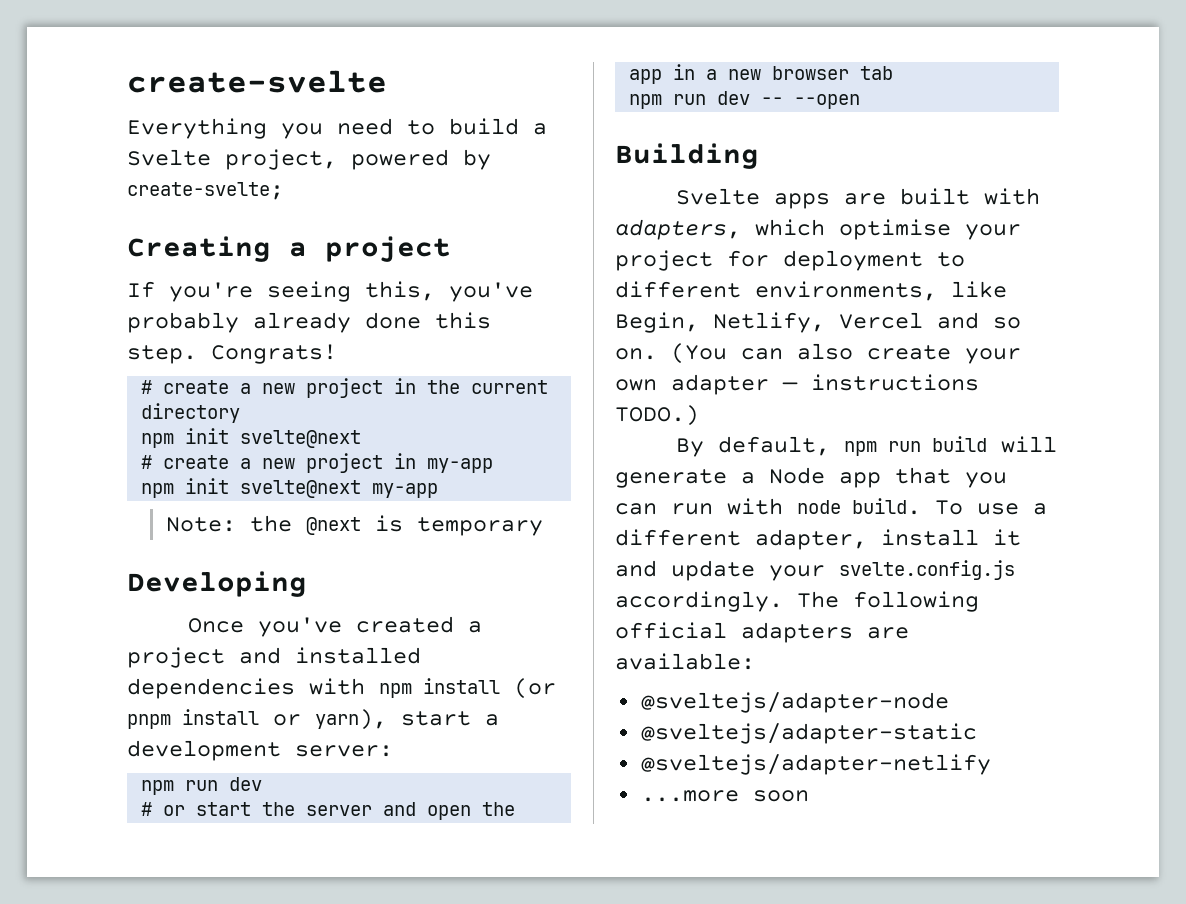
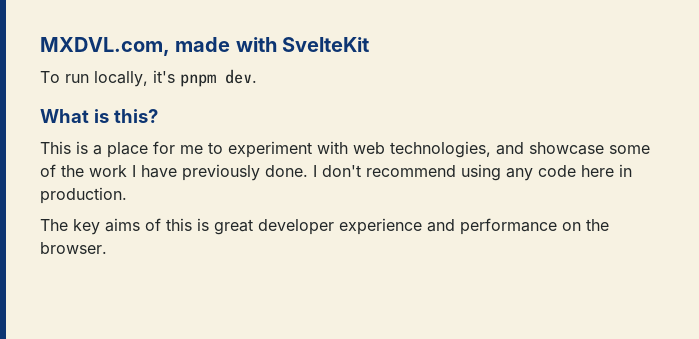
- create-svelte
- Everything you need to build a Svelte project, powered by create-svelte;
- Creating a project
- If you're seeing this, you've probably already done this step. Congrats!
- # create a new project in the current directory
- npm init svelte@next
- # create a new project in my-app
- npm init svelte@next my-app
- Note: the @next is temporary
- Developing
- Once you've created a project and installed dependencies with npm install (or pnpm install or yarn), start a development server:
- npm run dev
- # or start the server and open the app in a new browser tab
- npm run dev -- --open
- Building
- Svelte apps are built with adapters, which optimise your project for deployment to different environments, like Begin, Netlify, Vercel and so on. (You can also create your own adapter — instructions TODO.)
- By default, npm run build will generate a Node app that you can run with node build. To use a different adapter, install it and update your svelte.config.js accordingly. The following official adapters are available:
- @sveltejs/adapter-node
- @sveltejs/adapter-static
- @sveltejs/adapter-netlify
- ...more soon
+ MXDVL.com, made with SvelteKit
+ To run locally, it's pnpm dev.
+ What is this?
+ This is a place for me to experiment with web technologies, and showcase some of the work I have previously done. I don't recommend using any code here in production.
+ The key aims of this is great developer experience and performance on the browser.

